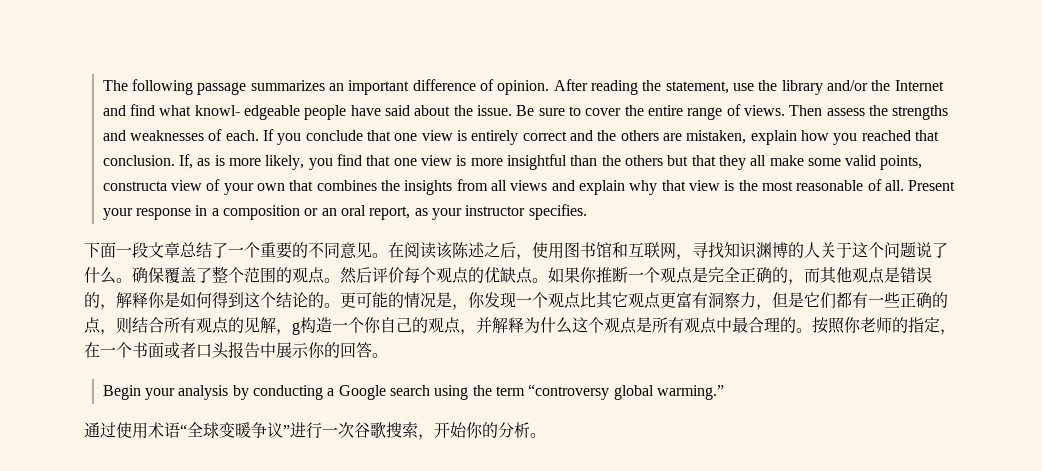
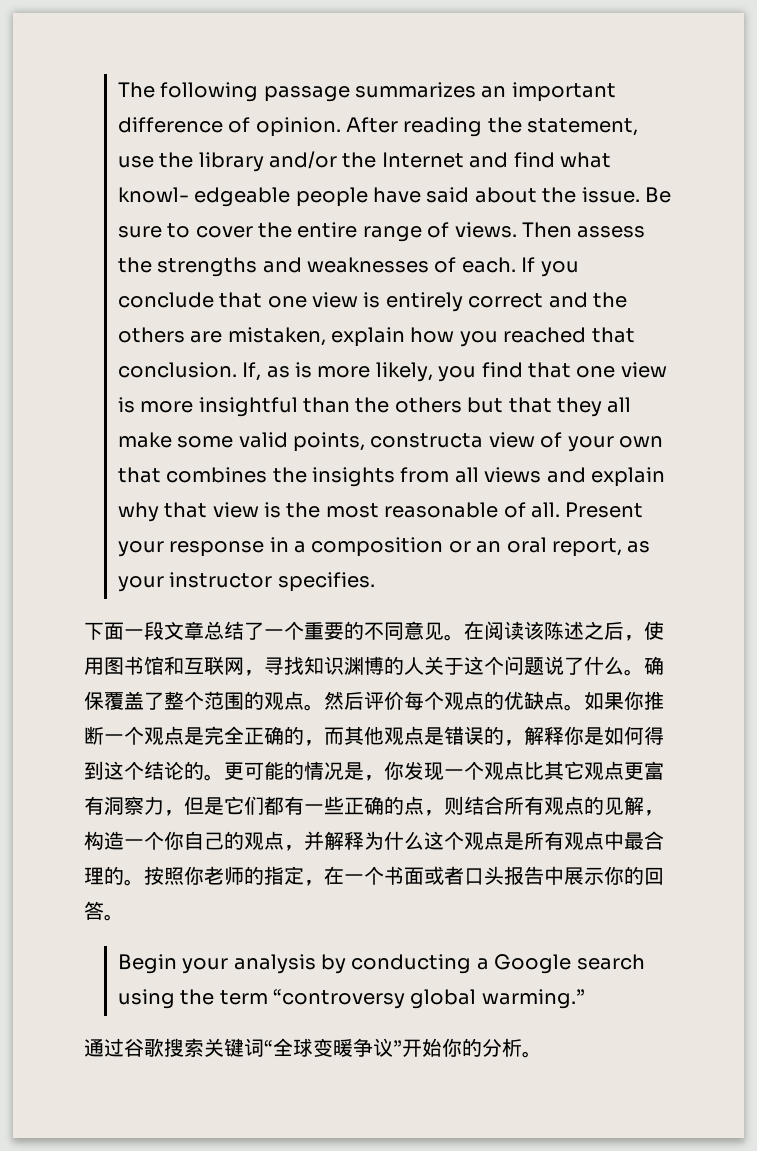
- 更可能的情况是，你发现一个观点比其它观点更富有洞察力，但是它们都有一些正确的点，则结合所有观点的见解，g构造一个你自己的观点，并解释为什么这个观点是所有观点中最合理的。
+ 更可能的情况是，你发现一个观点比其它观点更富有洞察力，但是它们都有一些正确的点，则结合所有观点的见解，构造一个你自己的观点，并解释为什么这个观点是所有观点中最合理的。
- 通过使用术语“全球变暖争议”进行一次谷歌搜索，开始你的分析。
+ 通过谷歌搜索关键词“全球变暖争议”开始你的分析。

